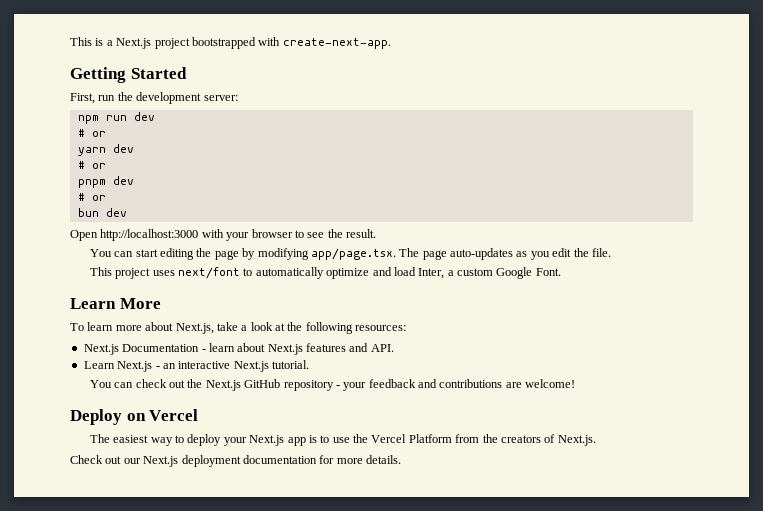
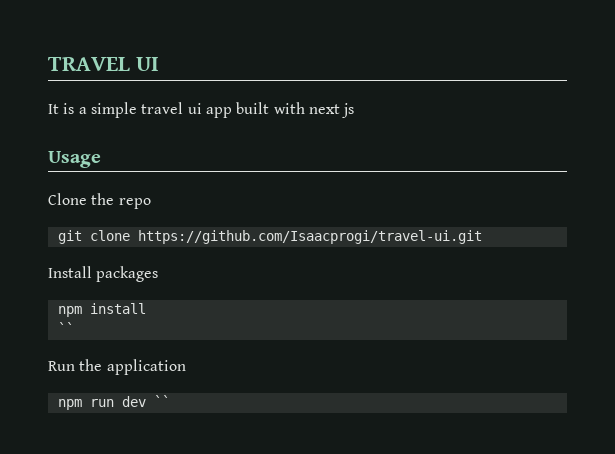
- This is a Next.js project bootstrapped with create-next-app.
- Getting Started
- First, run the development server:
- npm run dev
- # or
- yarn dev
- # or
- pnpm dev
- # or
- bun dev
- Open http://localhost:3000 with your browser to see the result.
- You can start editing the page by modifying app/page.tsx. The page auto-updates as you edit the file.
- This project uses next/font to automatically optimize and load Inter, a custom Google Font.
- Learn More
- To learn more about Next.js, take a look at the following resources:
- Next.js Documentation - learn about Next.js features and API.
- Learn Next.js - an interactive Next.js tutorial.
- You can check out the Next.js GitHub repository - your feedback and contributions are welcome!
- Deploy on Vercel
- The easiest way to deploy your Next.js app is to use the Vercel Platform from the creators of Next.js.
- Check out our Next.js deployment documentation for more details.
+ TRAVEL UI
+ It is a simple travel ui app built with next js
+ Usage
+ Clone the repo
+ git clone https://github.com/Isaacprogi/travel-ui.git
+ Install packages
+ npm install
+ ``
+ Run the application
+ npm run dev ``

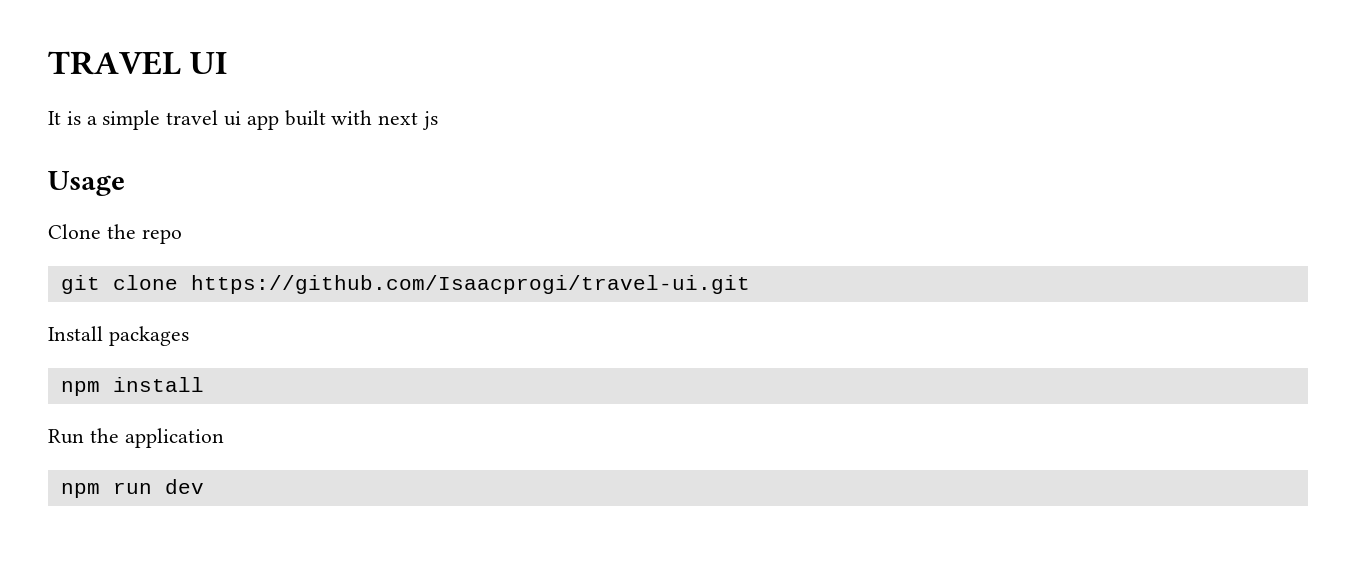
  npm install
- ``
- npm run dev ``
+ npm run dev

